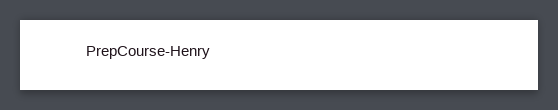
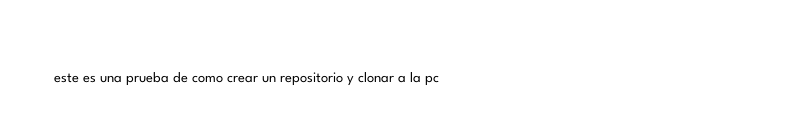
- PrepCourse-Henry
+ este es una prueba de como crear un repositorio y clonar a la pc

